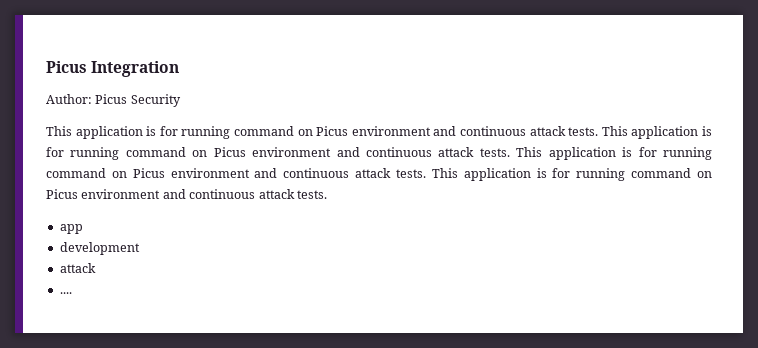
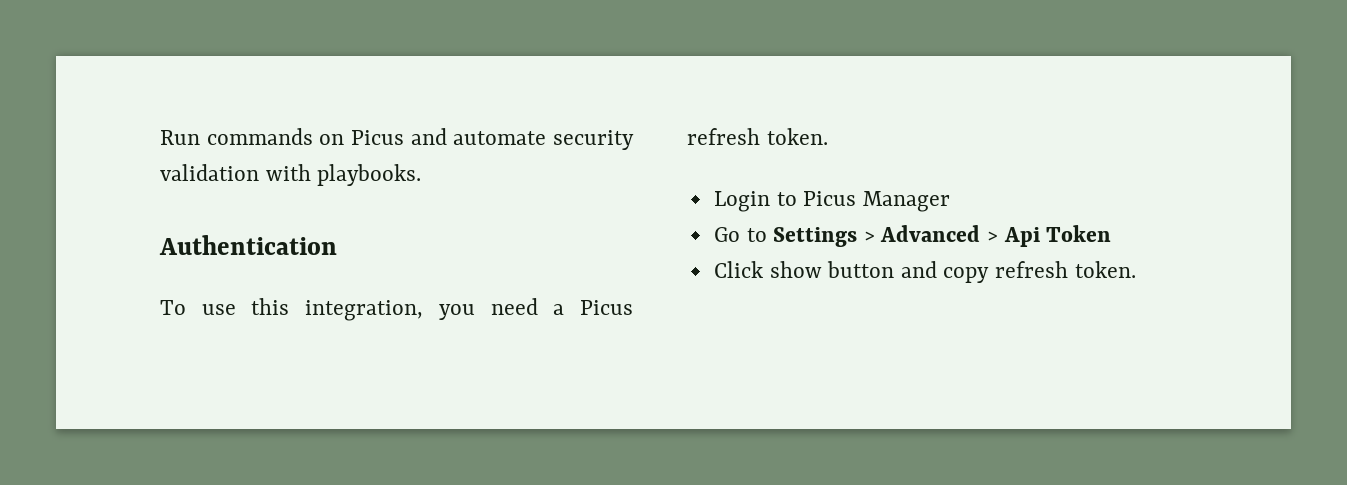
- Picus Integration
- Author: Picus Security
- This application is for running command on Picus environment and continuous attack tests. This application is for running command on Picus environment and continuous attack tests. This application is for running command on Picus environment and continuous attack tests. This application is for running command on Picus environment and continuous attack tests.
- app
- development
- attack
- ....
+ Run commands on Picus and automate security validation with playbooks.
+ Authentication
+ To use this integration, you need a Picus refresh token.
+ Login to Picus Manager
+ Go to Settings > Advanced > Api Token
+ Click show button and copy refresh token.

